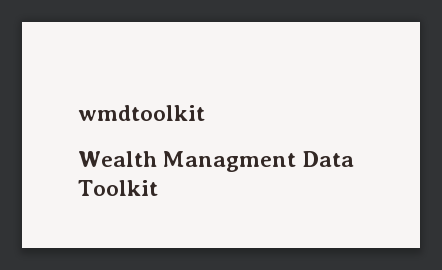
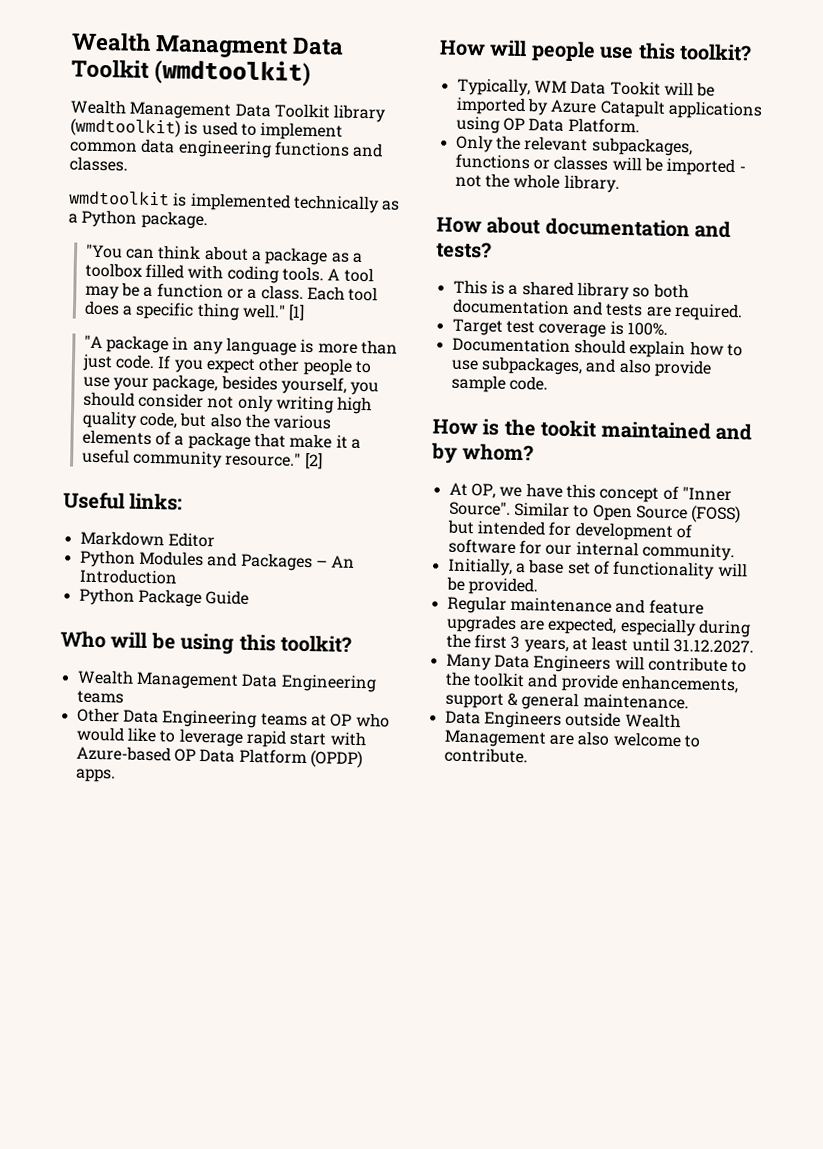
- wmdtoolkit
- Wealth Managment Data Toolkit
+ Wealth Managment Data Toolkit (wmdtoolkit)
+ Wealth Management Data Toolkit library (wmdtoolkit) is used to implement common data engineering functions and classes.
+ wmdtoolkit is implemented technically as a Python package.
+ "You can think about a package as a toolbox filled with coding tools. A tool may be a function or a class. Each tool does a specific thing well." [1]
+ "A package in any language is more than just code. If you expect other people to use your package, besides yourself, you should consider not only writing high quality code, but also the various elements of a package that make it a useful community resource." [2]
+ Useful links:
+ Markdown Editor
+ Python Modules and Packages – An Introduction
+ Python Package Guide
+ Who will be using this toolkit?
+ Wealth Management Data Engineering teams
+ Other Data Engineering teams at OP who would like to leverage rapid start with Azure-based OP Data Platform (OPDP) apps.
+ How will people use this toolkit?
+ Typically, WM Data Tookit will be imported by Azure Catapult applications using OP Data Platform.
+ Only the relevant subpackages, functions or classes will be imported - not the whole library.
+ How about documentation and tests?
+ This is a shared library so both documentation and tests are required.
+ Target test coverage is 100%.
+ Documentation should explain how to use subpackages, and also provide sample code.
+ How is the tookit maintained and by whom?
+ At OP, we have this concept of "Inner Source". Similar to Open Source (FOSS) but intended for development of software for our internal community.
+ Initially, a base set of functionality will be provided.
+ Regular maintenance and feature upgrades are expected, especially during the first 3 years, at least until 31.12.2027.
+ Many Data Engineers will contribute to the toolkit and provide enhancements, support & general maintenance.
+ Data Engineers outside Wealth Management are also welcome to contribute.

